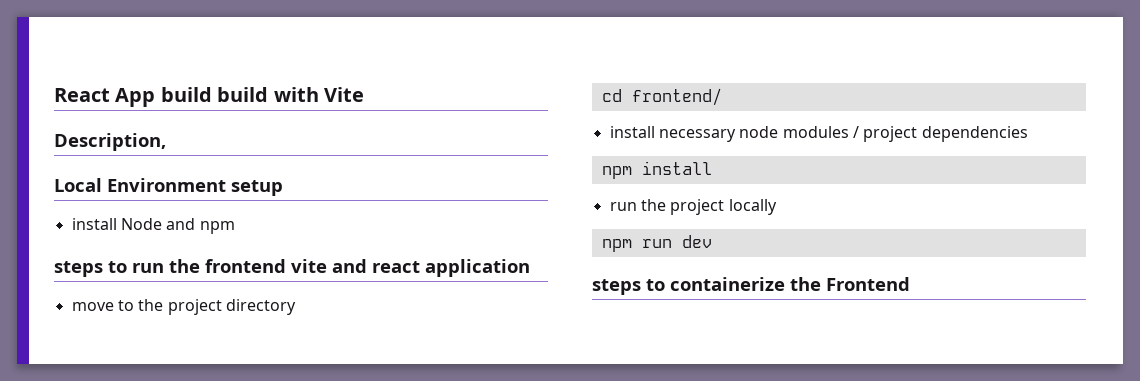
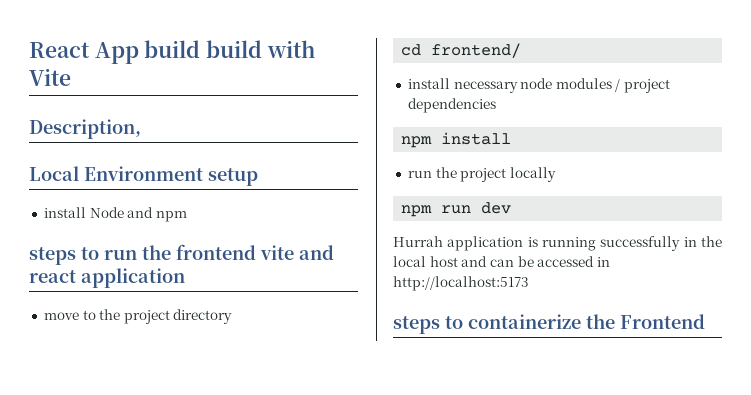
+ Hurrah application is running successfully in the local host and can be accessed in http://localhost:5173

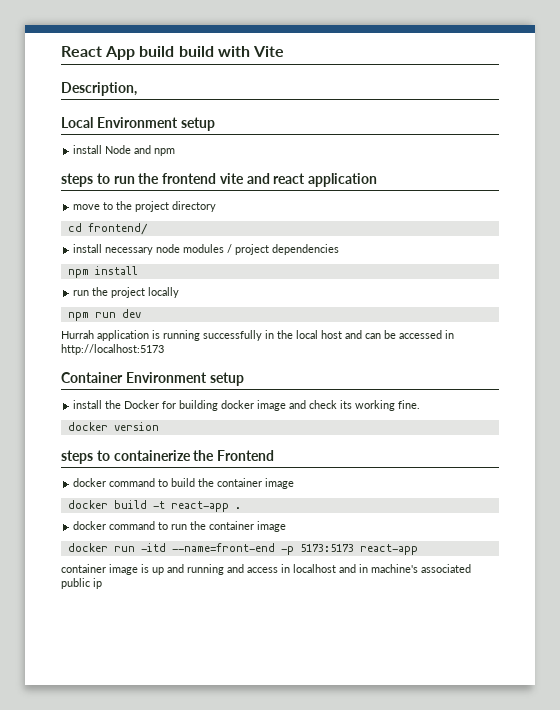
+ Container Environment setup
+ install the Docker for building docker image and check its working fine.
+ docker version
+ docker command to build the container image
+ docker build -t react-app .
+ docker command to run the container image
+ docker run -itd --name=front-end -p 5173:5173 react-app
+ container image is up and running and access in localhost and in machine's associated public ip

